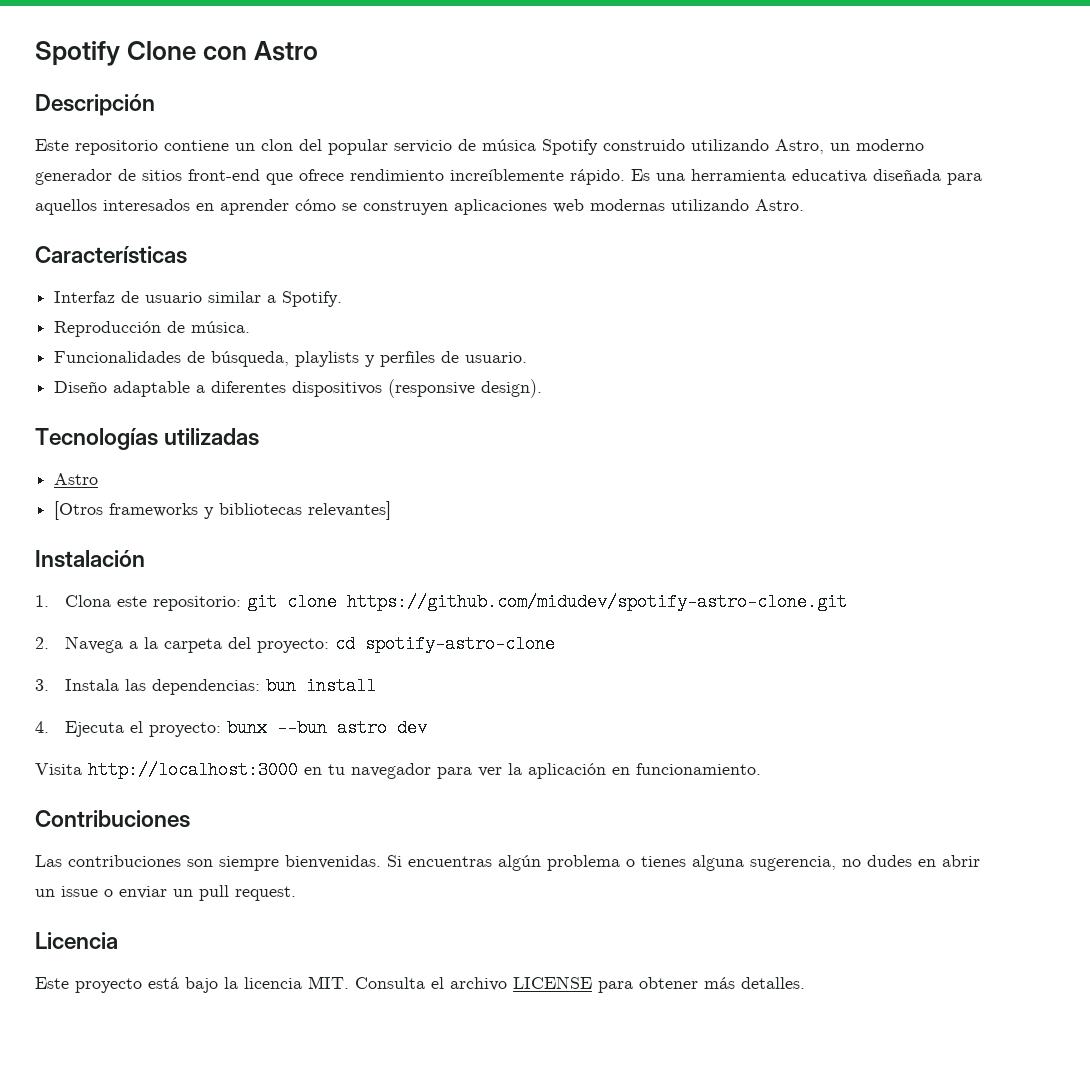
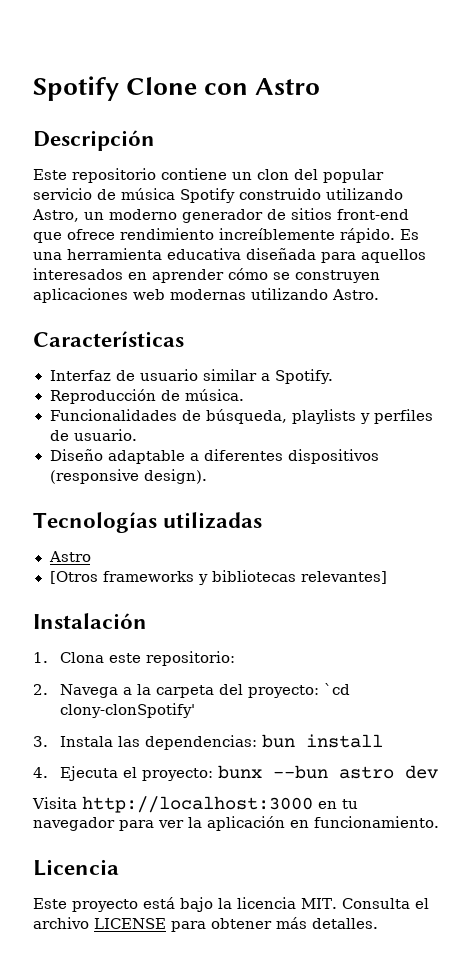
- 1. Clona este repositorio: git clone https://github.com/midudev/spotify-astro-clone.git
+ 1. Clona este repositorio:
- 2. Navega a la carpeta del proyecto: cd spotify-astro-clone
+ 2. Navega a la carpeta del proyecto: `cd clony-clonSpotify'
- Contribuciones
- Las contribuciones son siempre bienvenidas. Si encuentras algún problema o tienes alguna sugerencia, no dudes en abrir un issue o enviar un pull request.

